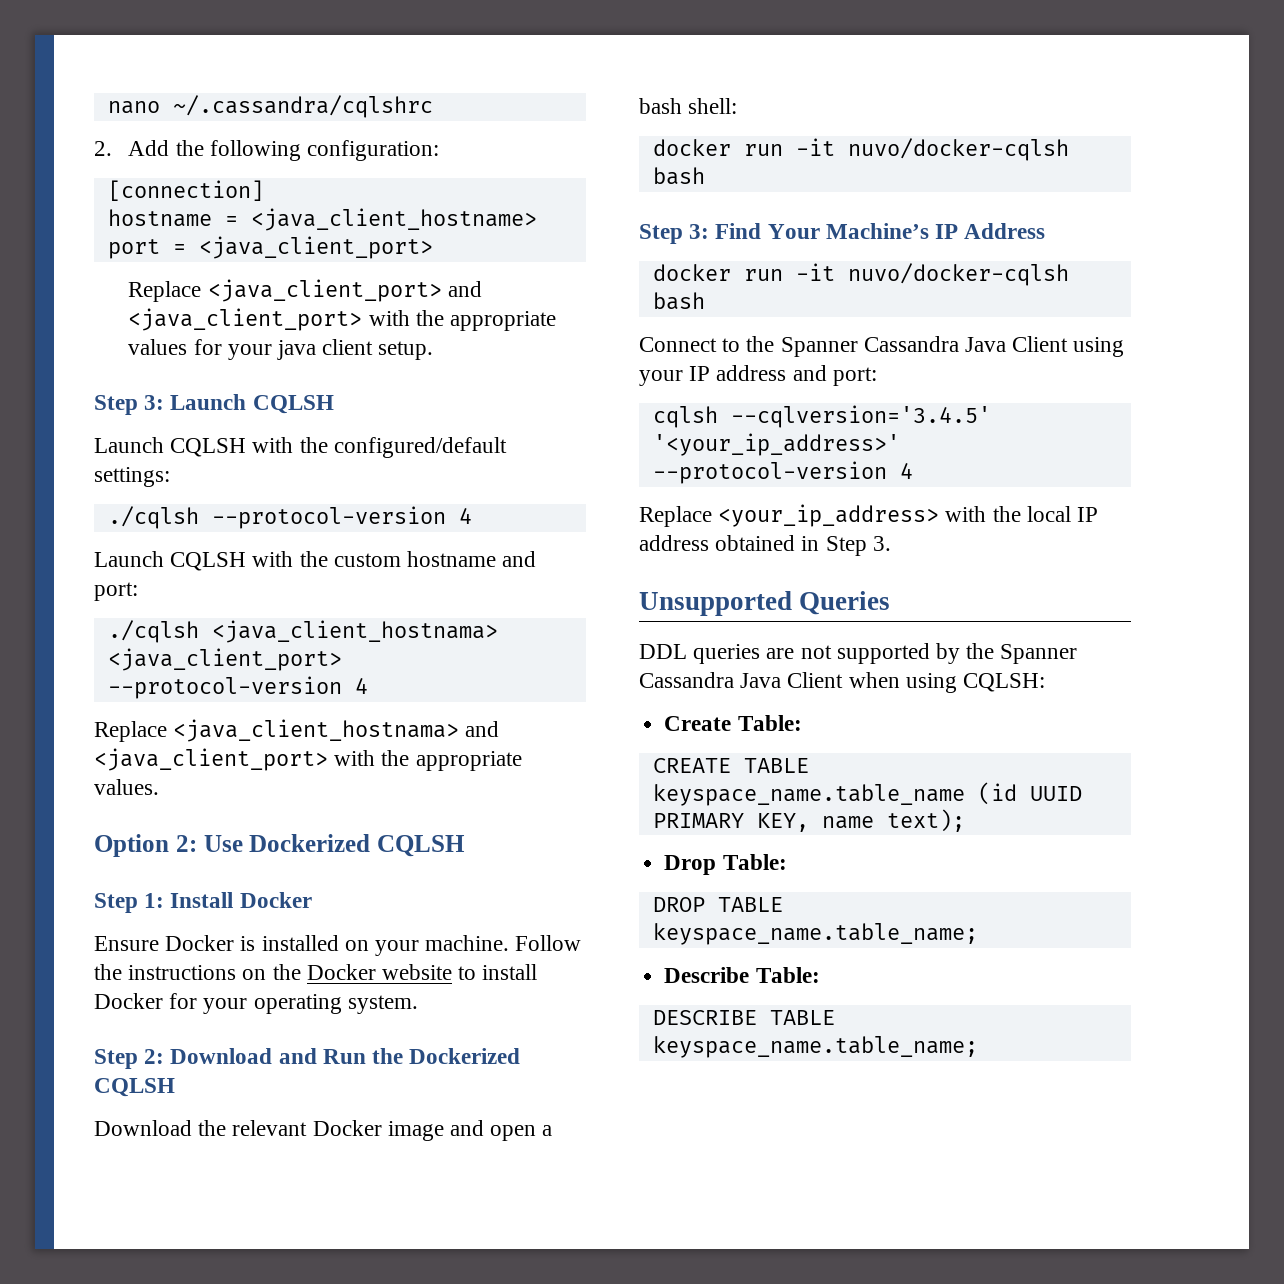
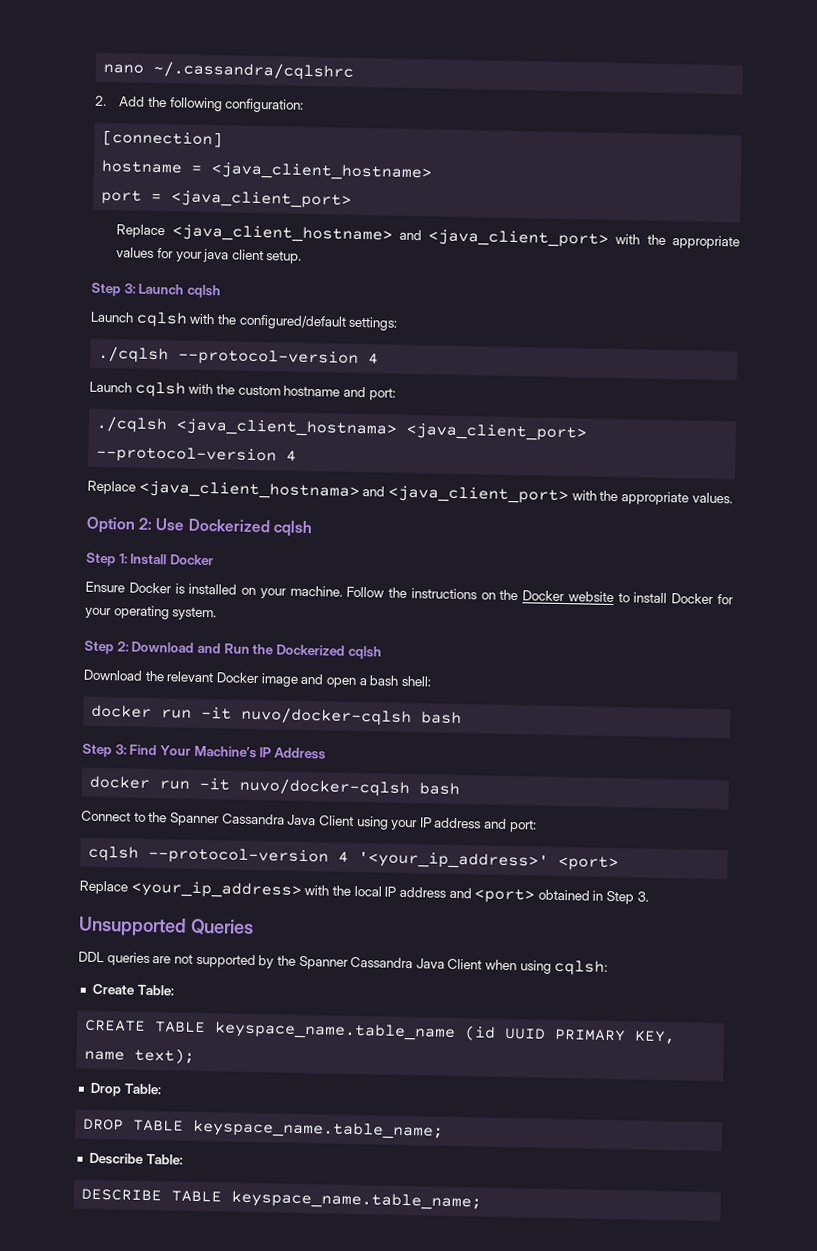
- Replace <java_client_port> and <java_client_port> with the appropriate values for your java client setup.
+ Replace <java_client_hostname> and <java_client_port> with the appropriate values for your java client setup.
- Step 3: Launch CQLSH
- Launch CQLSH with the configured/default settings:
+ Step 3: Launch cqlsh
+ Launch cqlsh with the configured/default settings:
- Launch CQLSH with the custom hostname and port:
+ Launch cqlsh with the custom hostname and port:
- Option 2: Use Dockerized CQLSH
+ Option 2: Use Dockerized cqlsh
- Step 2: Download and Run the Dockerized CQLSH
+ Step 2: Download and Run the Dockerized cqlsh
- cqlsh --cqlversion='3.4.5' '<your_ip_address>' --protocol-version 4
+ cqlsh --protocol-version 4 '<your_ip_address>' <port>
- Replace <your_ip_address> with the local IP address obtained in Step 3.
+ Replace <your_ip_address> with the local IP address and <port> obtained in Step 3.
- DDL queries are not supported by the Spanner Cassandra Java Client when using CQLSH:
+ DDL queries are not supported by the Spanner Cassandra Java Client when using cqlsh:

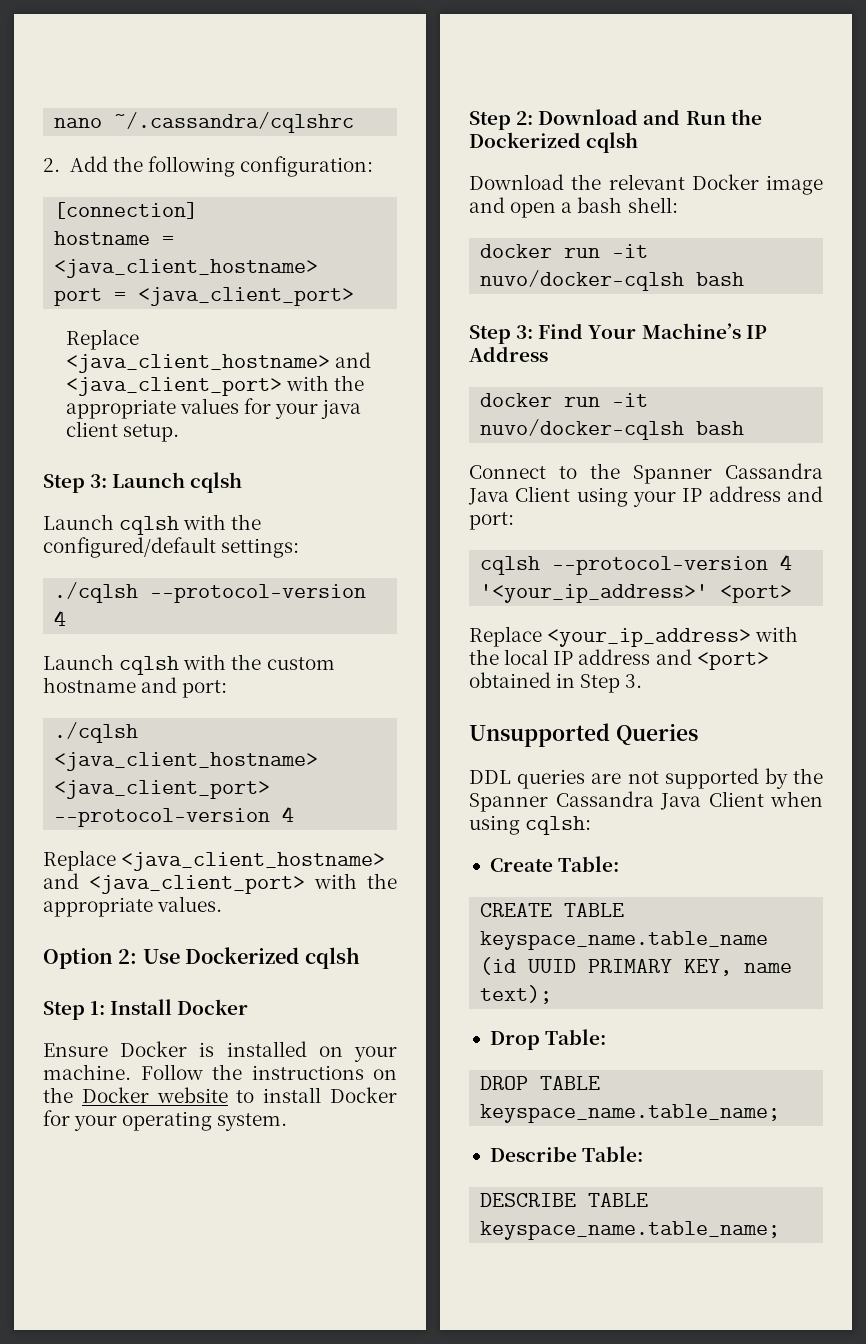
- ./cqlsh <java_client_hostnama> <java_client_port> --protocol-version 4
+ ./cqlsh <java_client_hostname> <java_client_port> --protocol-version 4
- Replace <java_client_hostnama> and <java_client_port> with the appropriate values.
+ Replace <java_client_hostname> and <java_client_port> with the appropriate values.

